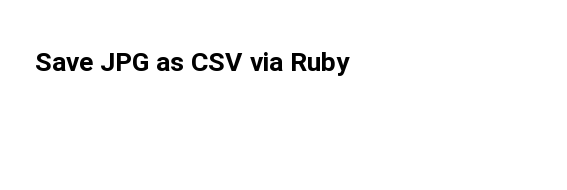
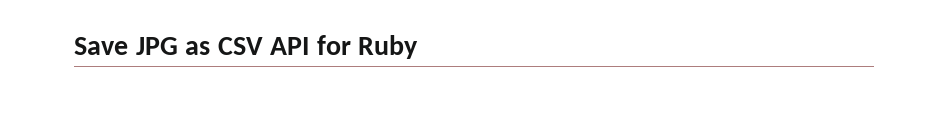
- Save JPG as CSV via Ruby
+ Save JPG as CSV API for Ruby

